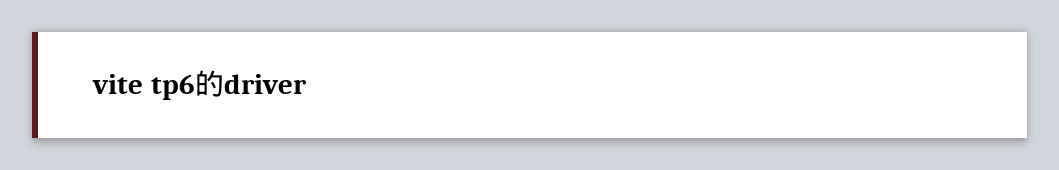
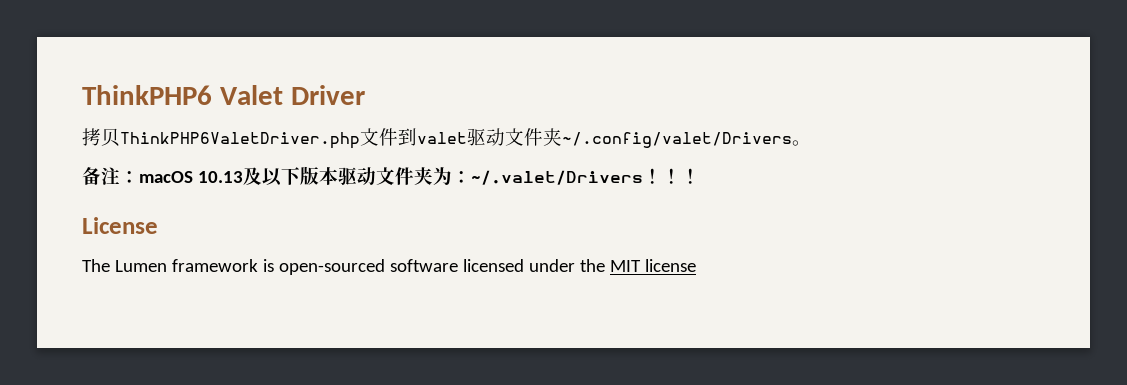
- vite tp6的driver
+ ThinkPHP6 Valet Driver
+ 拷贝ThinkPHP6ValetDriver.php文件到valet驱动文件夹~/.config/valet/Drivers。
+ 备注：macOS 10.13及以下版本驱动文件夹为：~/.valet/Drivers！！！
+ License
+ The Lumen framework is open-sourced software licensed under the MIT license

